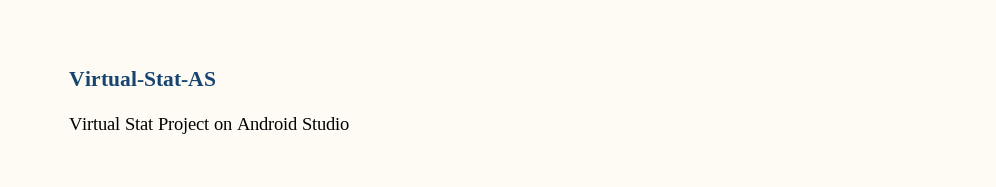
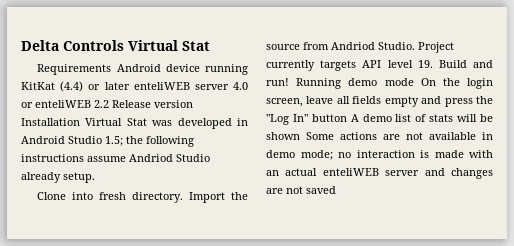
- Virtual-Stat-AS
- Virtual Stat Project on Android Studio
+ Delta Controls Virtual Stat
+ Requirements Android device running KitKat (4.4) or later enteliWEB server 4.0 or enteliWEB 2.2 Release version Installation Virtual Stat was developed in Android Studio 1.5; the following instructions assume Andriod Studio already setup.
+ Clone into fresh directory. Import the source from Andriod Studio. Project currently targets API level 19. Build and run! Running demo mode On the login screen, leave all fields empty and press the "Log In" button A demo list of stats will be shown Some actions are not available in demo mode; no interaction is made with an actual enteliWEB server and changes are not saved

